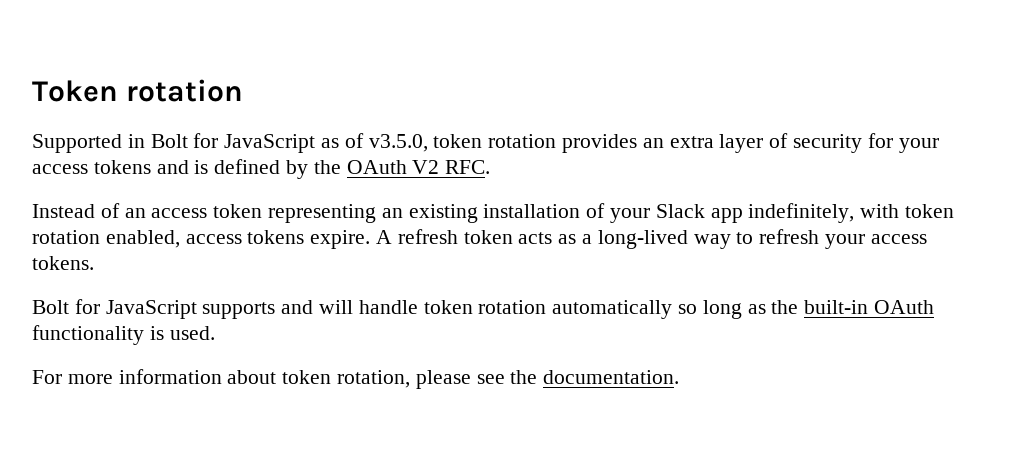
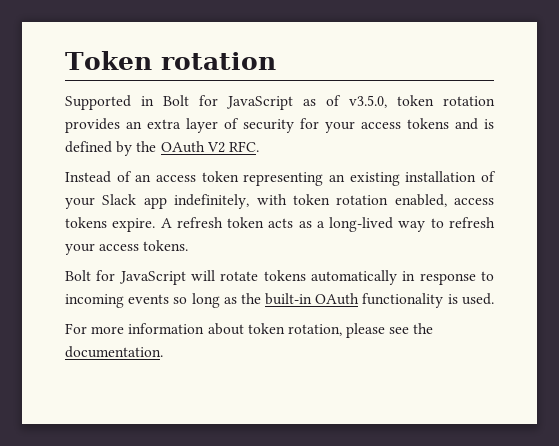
- Bolt for JavaScript supports and will handle token rotation automatically so long as the built-in OAuth functionality is used.
+ Bolt for JavaScript will rotate tokens automatically in response to incoming events so long as the built-in OAuth functionality is used.

